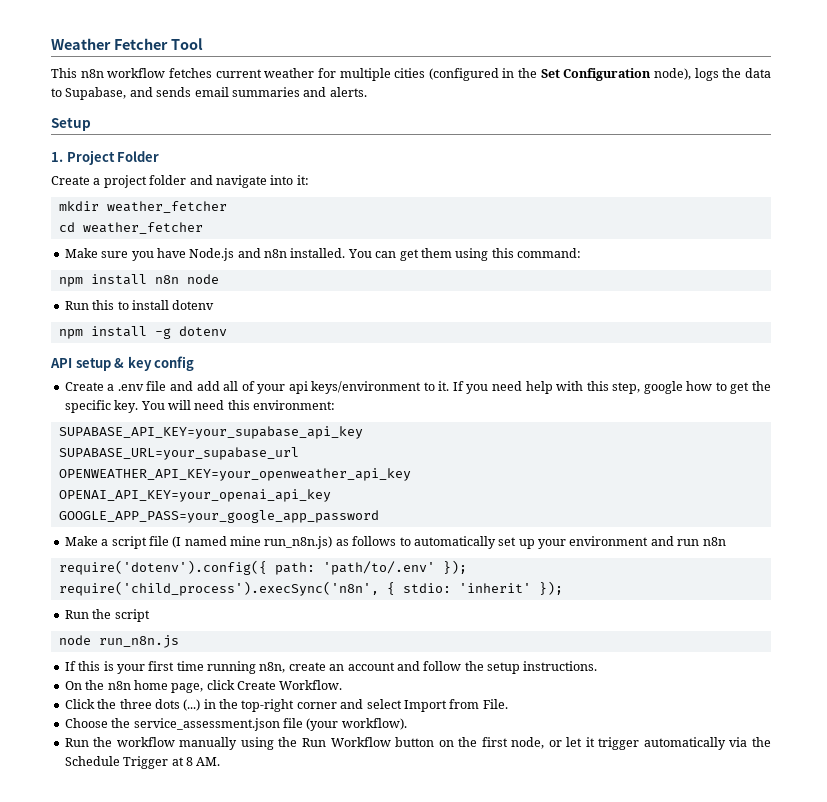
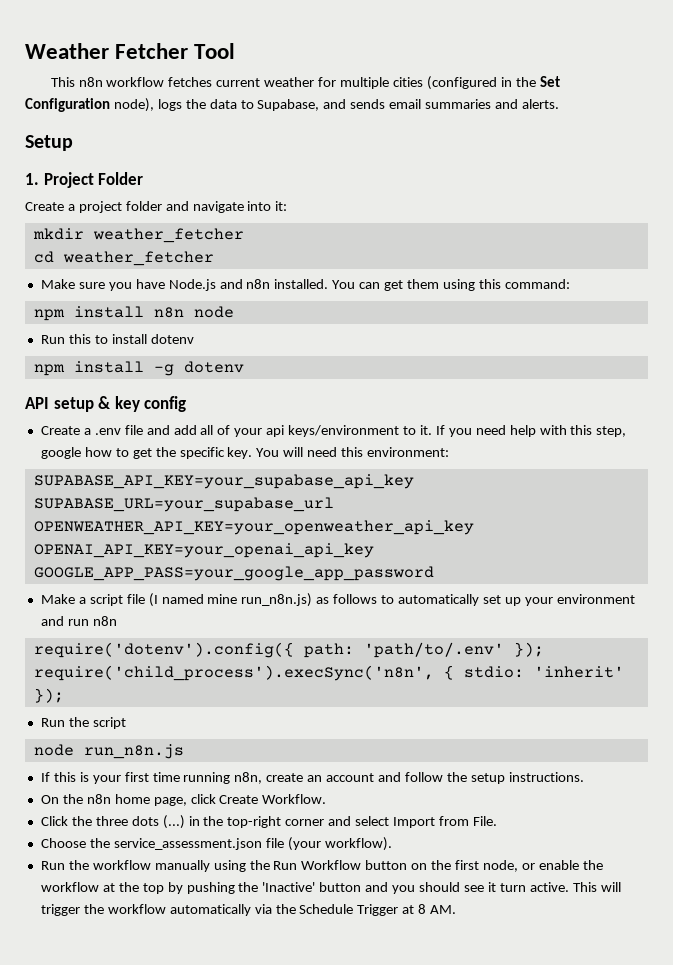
- Run the workflow manually using the Run Workflow button on the first node, or let it trigger automatically via the Schedule Trigger at 8 AM.
+ Run the workflow manually using the Run Workflow button on the first node, or enable the workflow at the top by pushing the 'Inactive' button and you should see it turn active. This will trigger the workflow automatically via the Schedule Trigger at 8 AM.

